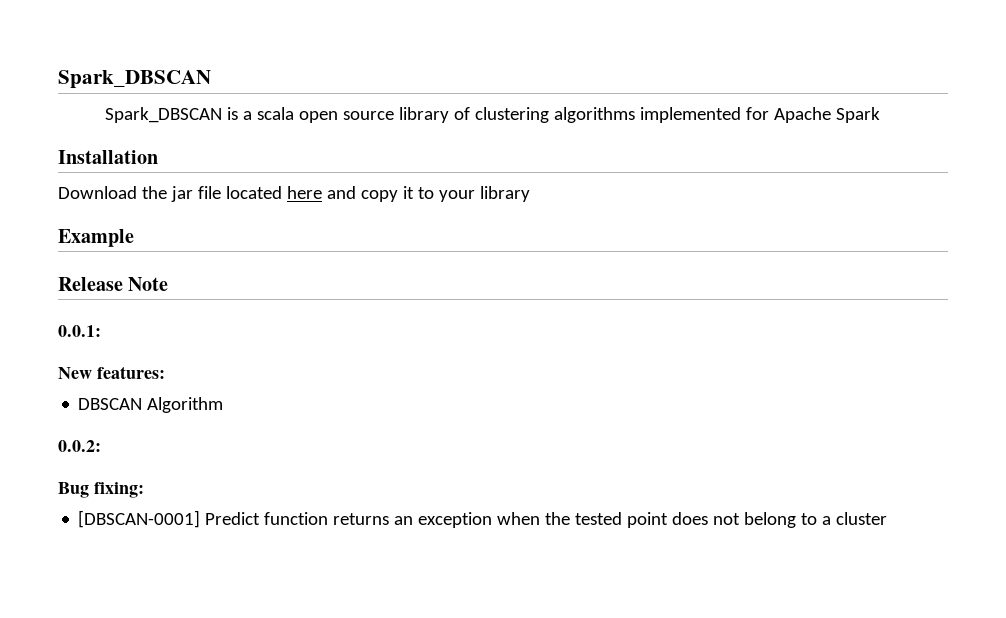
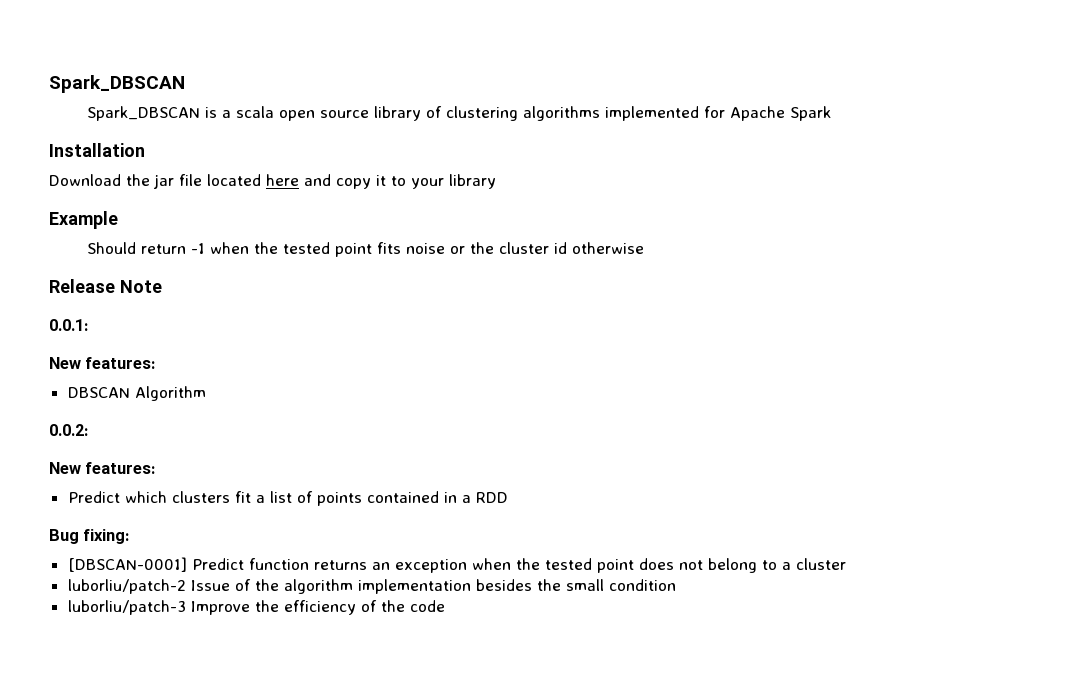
+ Should return -1 when the tested point fits noise or the cluster id otherwise
  0.0.2:
+ New features:
+ Predict which clusters fit a list of points contained in a RDD
+ luborliu/patch-2 Issue of the algorithm implementation besides the small condition
+ luborliu/patch-3 Improve the efficiency of the code

